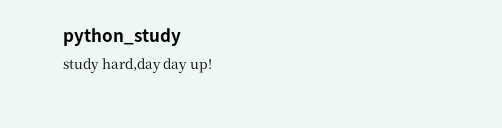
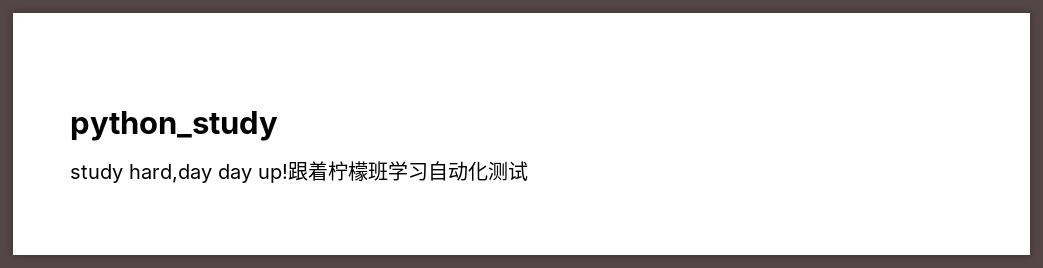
+ 跟着柠檬班学习自动化测试

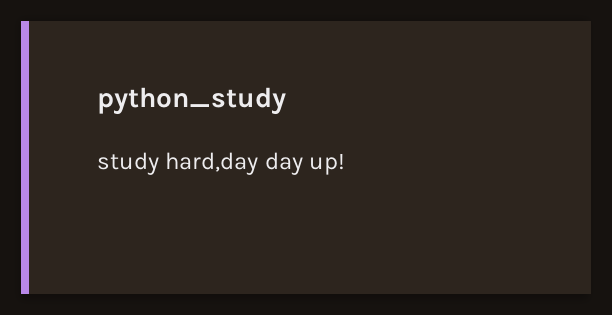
- 跟着柠檬班学习自动化测试

